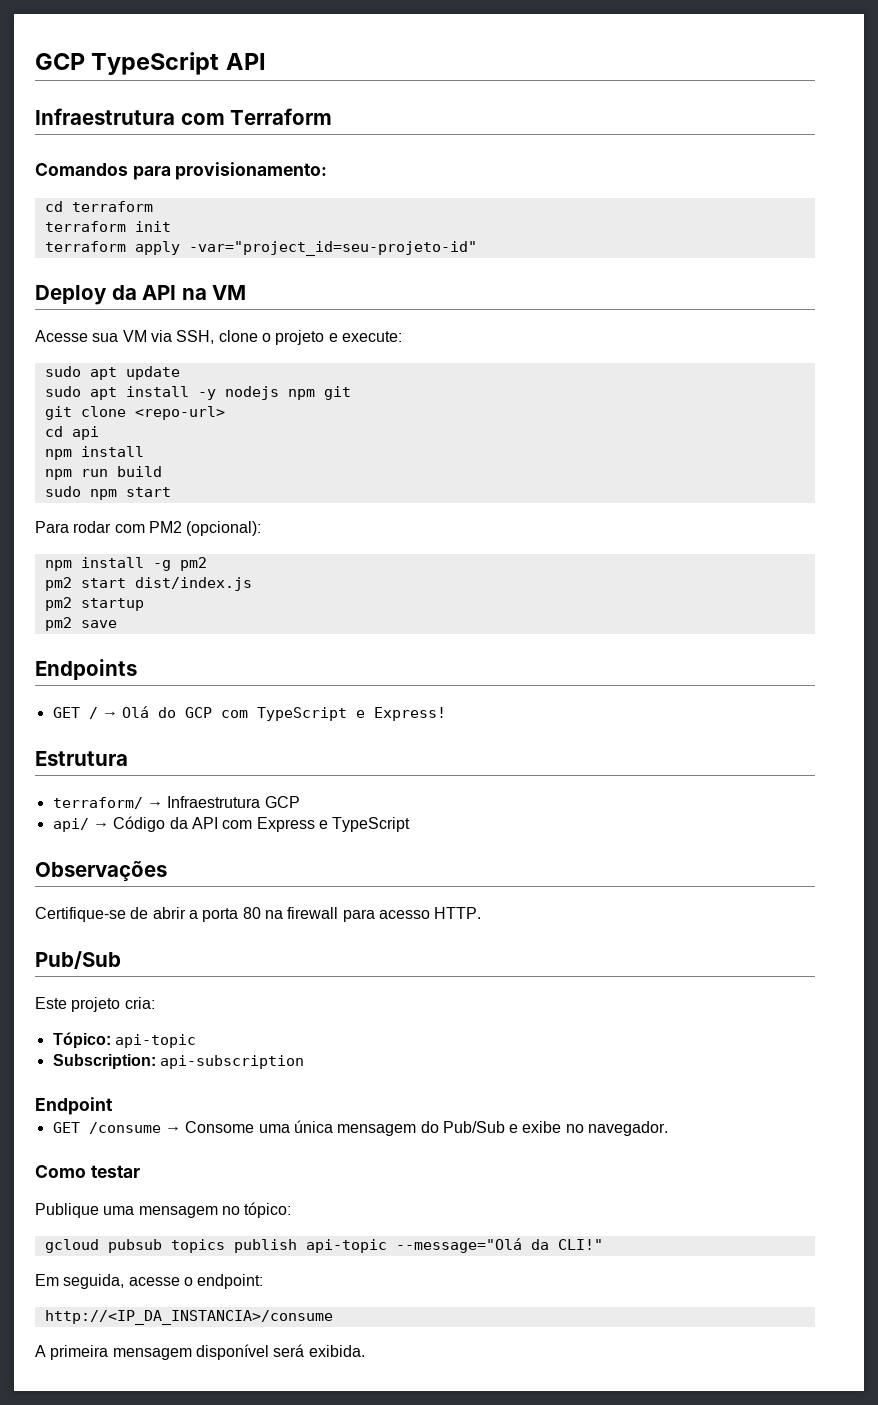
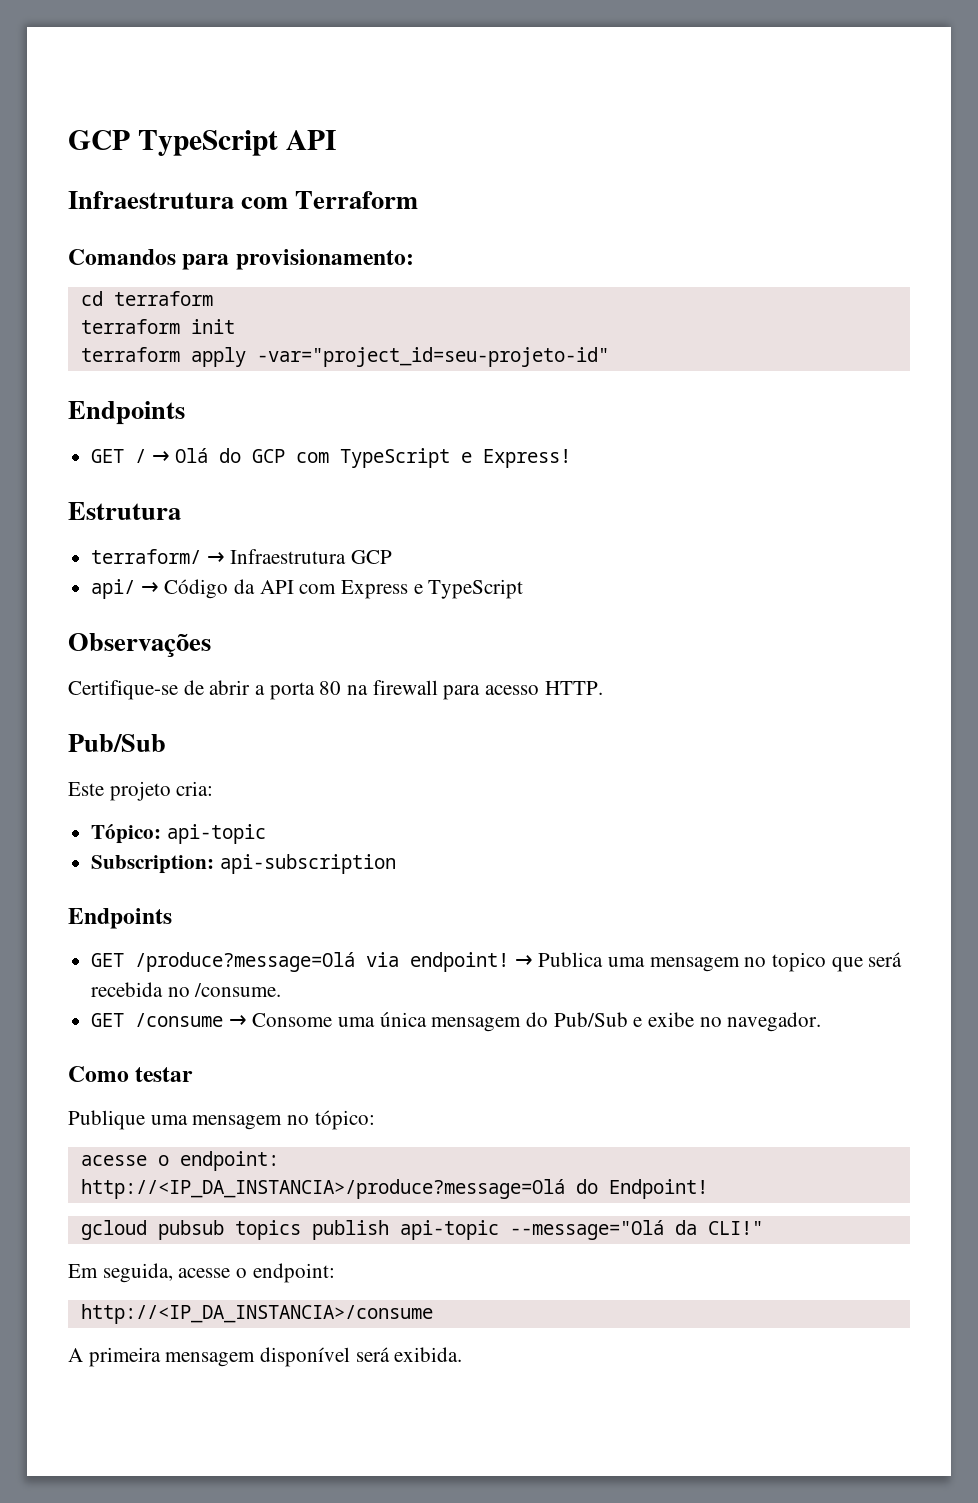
- Deploy da API na VM
- Acesse sua VM via SSH, clone o projeto e execute:
- sudo apt update
- sudo apt install -y nodejs npm git
- git clone <repo-url>
- cd api
- npm install
- npm run build
- sudo npm start
- Para rodar com PM2 (opcional):
- npm install -g pm2
- pm2 start dist/index.js
- pm2 startup
- pm2 save
  Subscription: api-subscription
- Endpoint
+ Endpoints
+ GET /produce?message=Olá via endpoint! → Publica uma mensagem no topico que será recebida no /consume.
  Publique uma mensagem no tópico:
+ acesse o endpoint:
+ http://<IP_DA_INSTANCIA>/produce?message=Olá do Endpoint!

